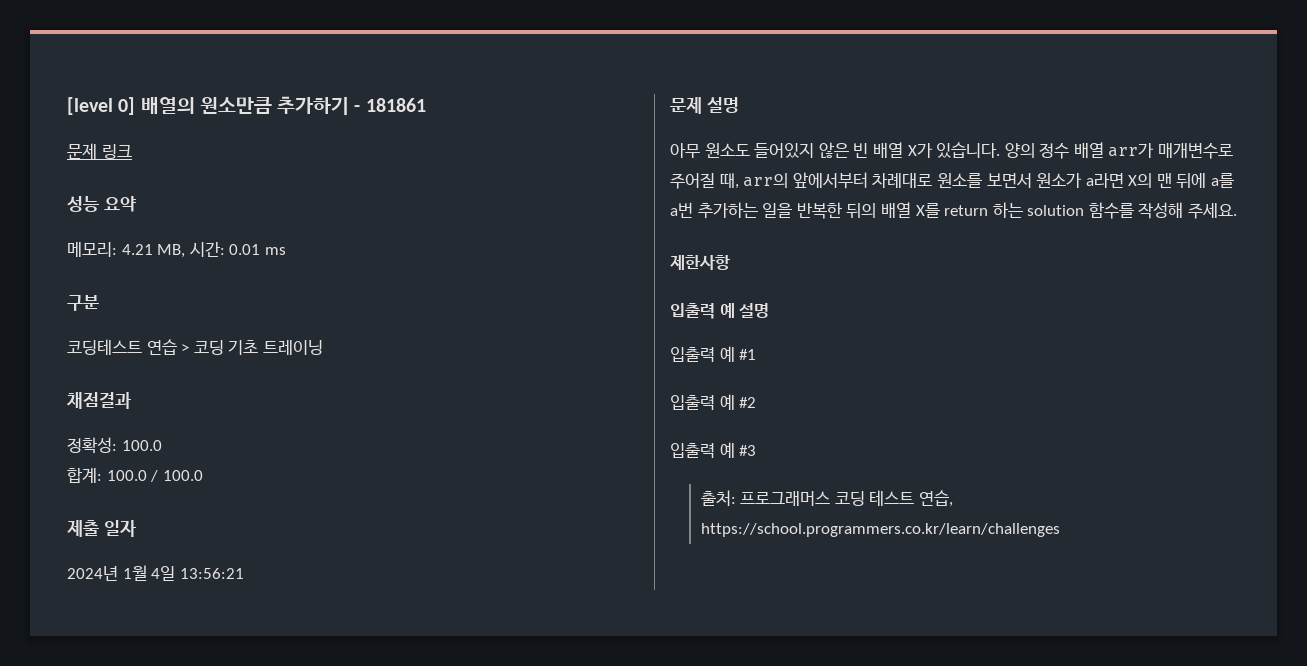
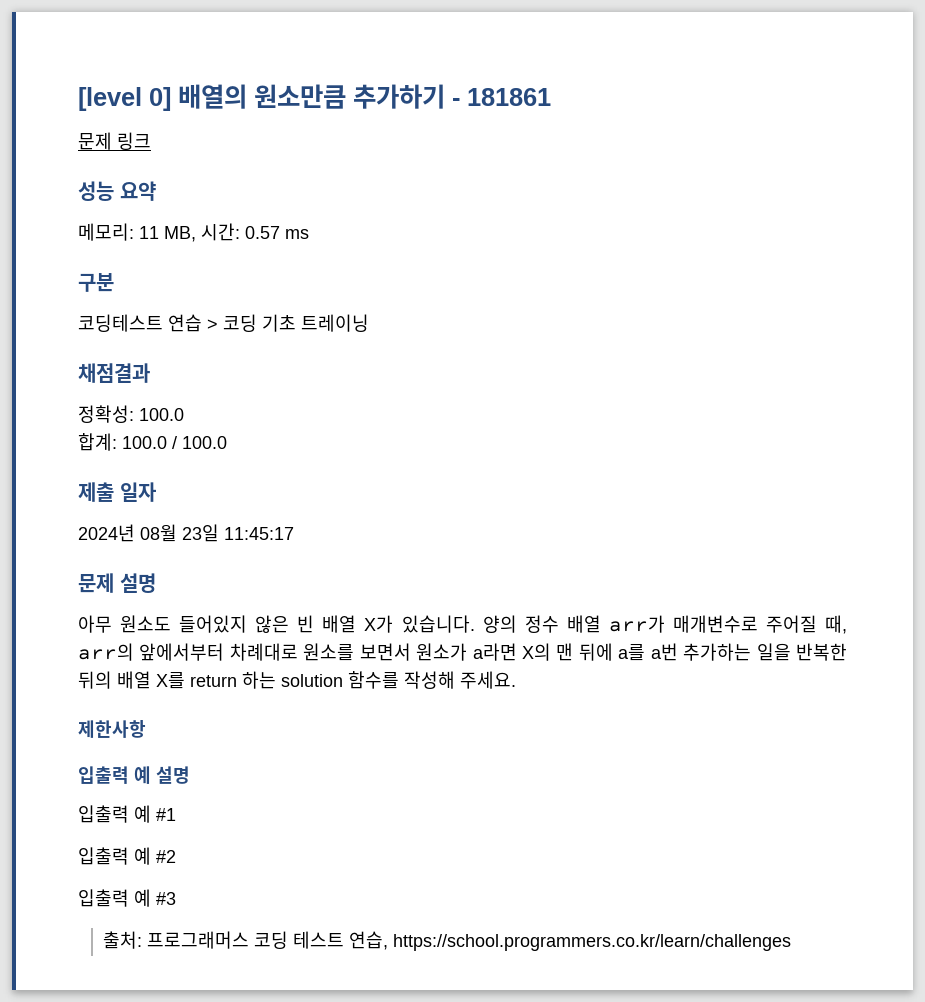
- 메모리: 4.21 MB, 시간: 0.01 ms
+ 메모리: 11 MB, 시간: 0.57 ms
- 2024년 1월 4일 13:56:21
+ 2024년 08월 23일 11:45:17

